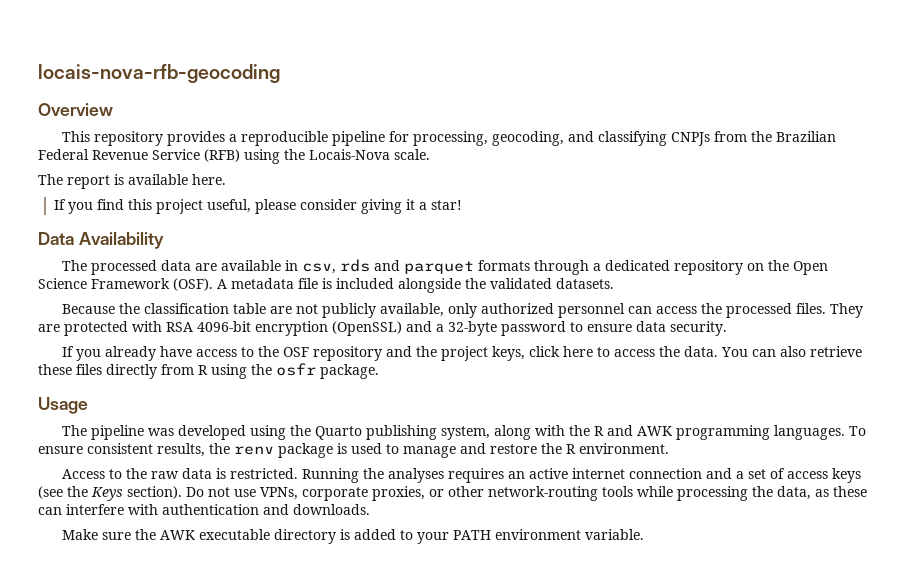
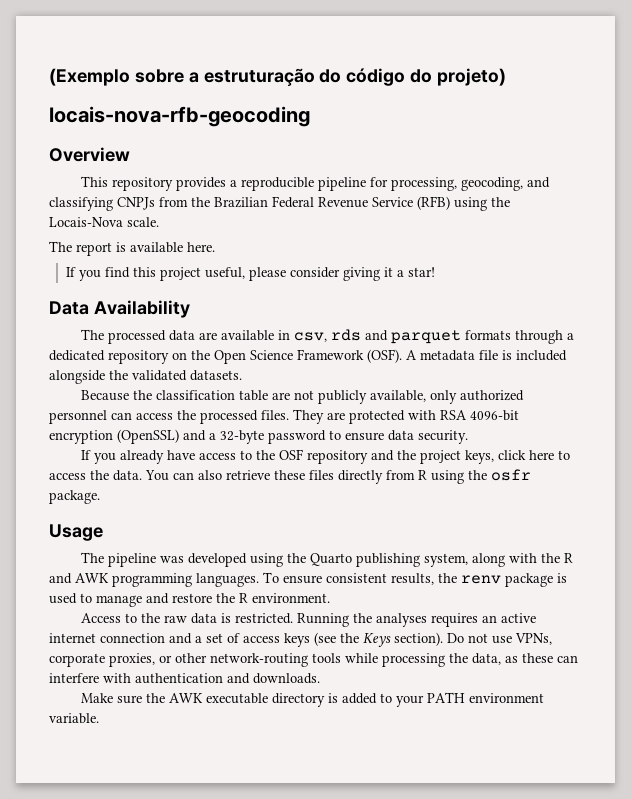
+ (Exemplo sobre a estruturação do código do projeto)

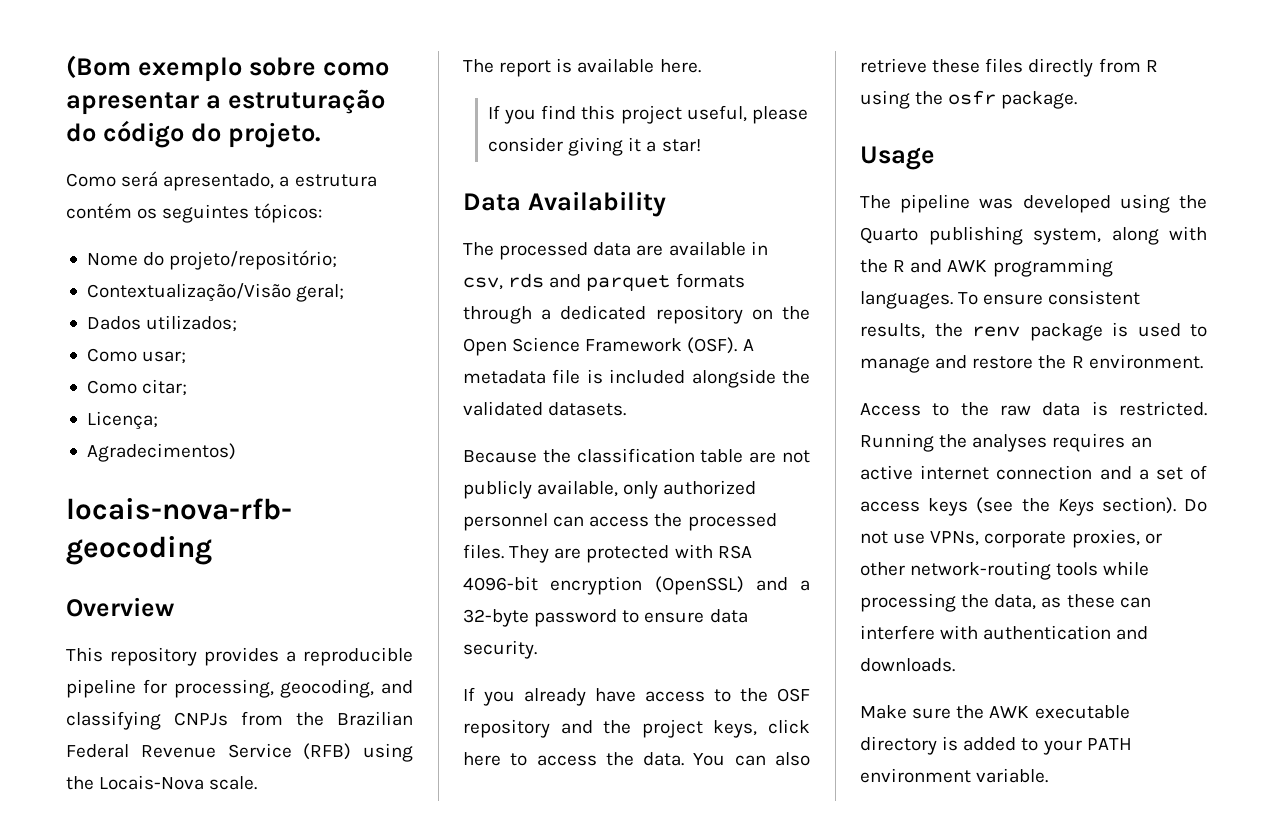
- (Exemplo sobre a estruturação do código do projeto)
+ (Bom exemplo sobre como apresentar a estruturação do código do projeto.
+ Como será apresentado, a estrutura contém os seguintes tópicos:
+ Nome do projeto/repositório;
+ Contextualização/Visão geral;
+ Dados utilizados;
+ Como usar;
+ Como citar;
+ Licença;
+ Agradecimentos)

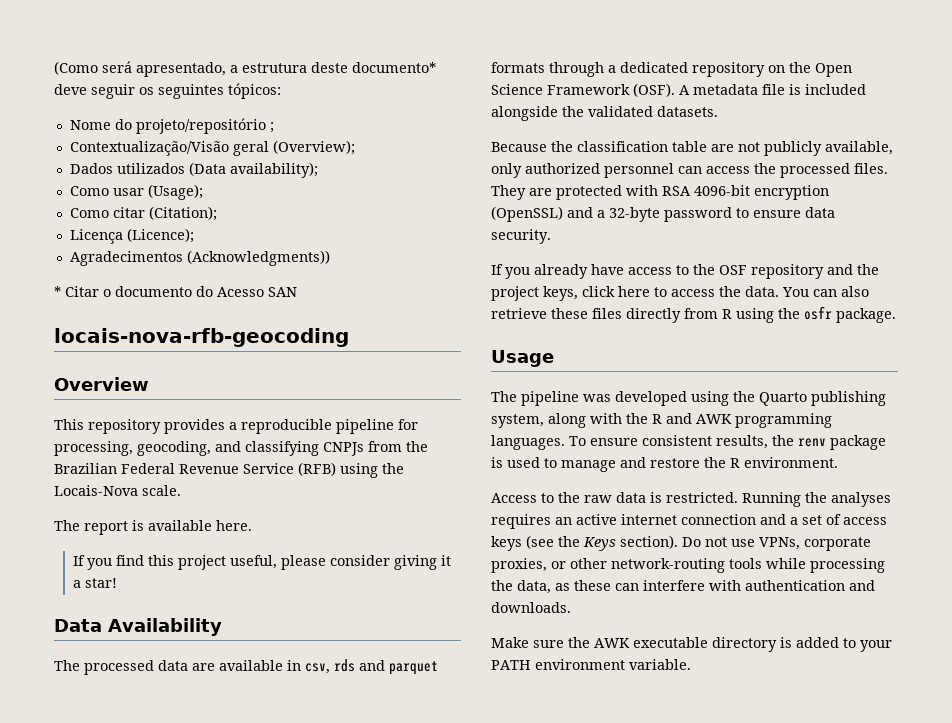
- (Bom exemplo sobre como apresentar a estruturação do código do projeto.
- Como será apresentado, a estrutura contém os seguintes tópicos:
+ (Como será apresentado, a estrutura deste documento* deve seguir os seguintes tópicos:
- Nome do projeto/repositório;
+ Nome do projeto/repositório ;
- Contextualização/Visão geral;
+ Contextualização/Visão geral (Overview);
- Dados utilizados;
- Como usar;
- Como citar;
- Licença;
- Agradecimentos)
+ Dados utilizados (Data availability);
+ Como usar (Usage);
+ Como citar (Citation);
+ Licença (Licence);
+ Agradecimentos (Acknowledgments))
+ * Citar o documento do Acesso SAN

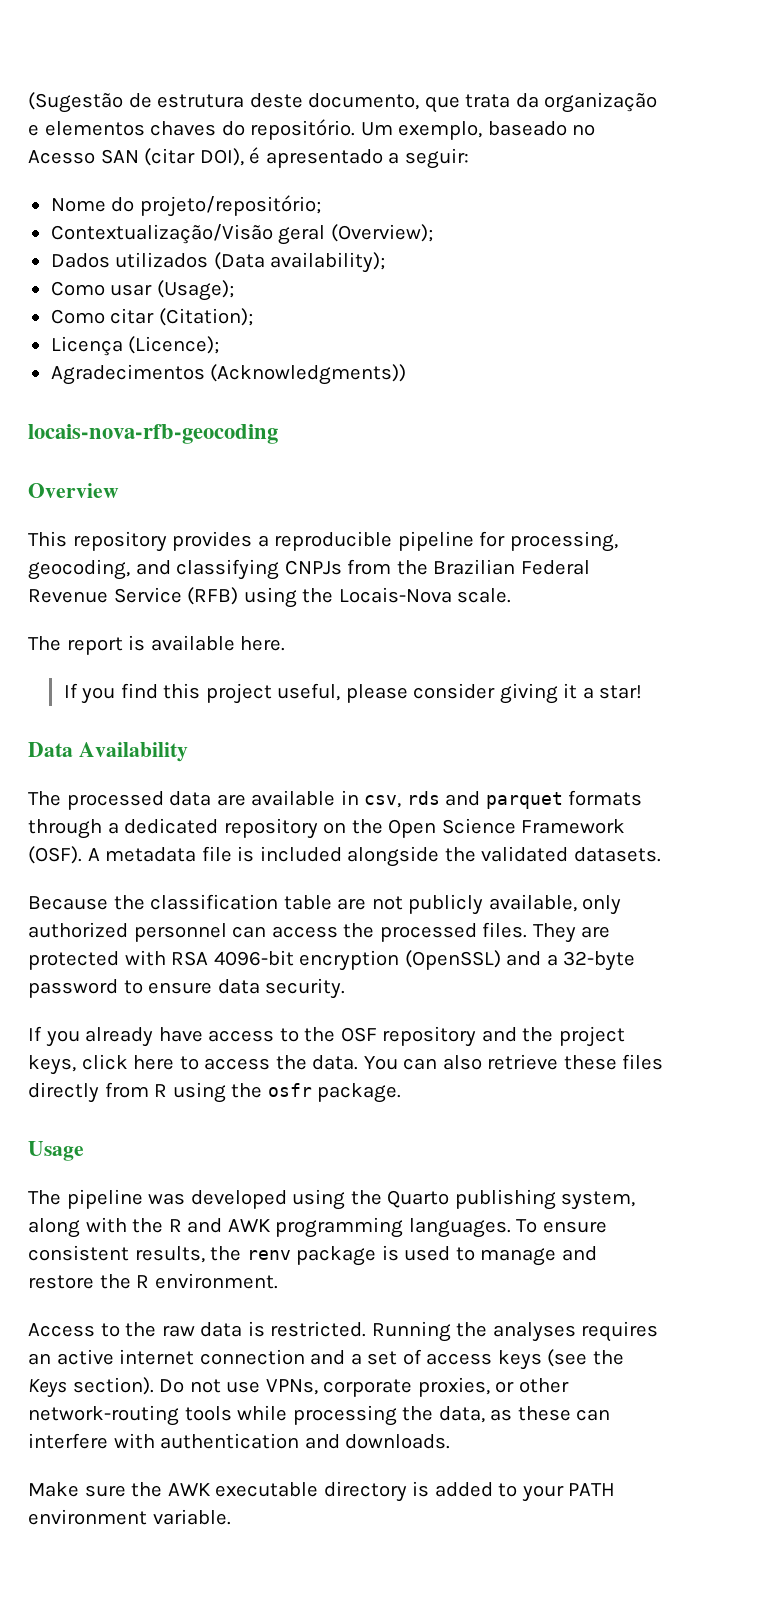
- (Como será apresentado, a estrutura deste documento* deve seguir os seguintes tópicos:
+ (Sugestão de estrutura deste documento, que trata da organização e elementos chaves do repositório. Um exemplo, baseado no Acesso SAN (citar DOI), é apresentado a seguir:
- Nome do projeto/repositório ;
+ Nome do projeto/repositório;
- * Citar o documento do Acesso SAN

